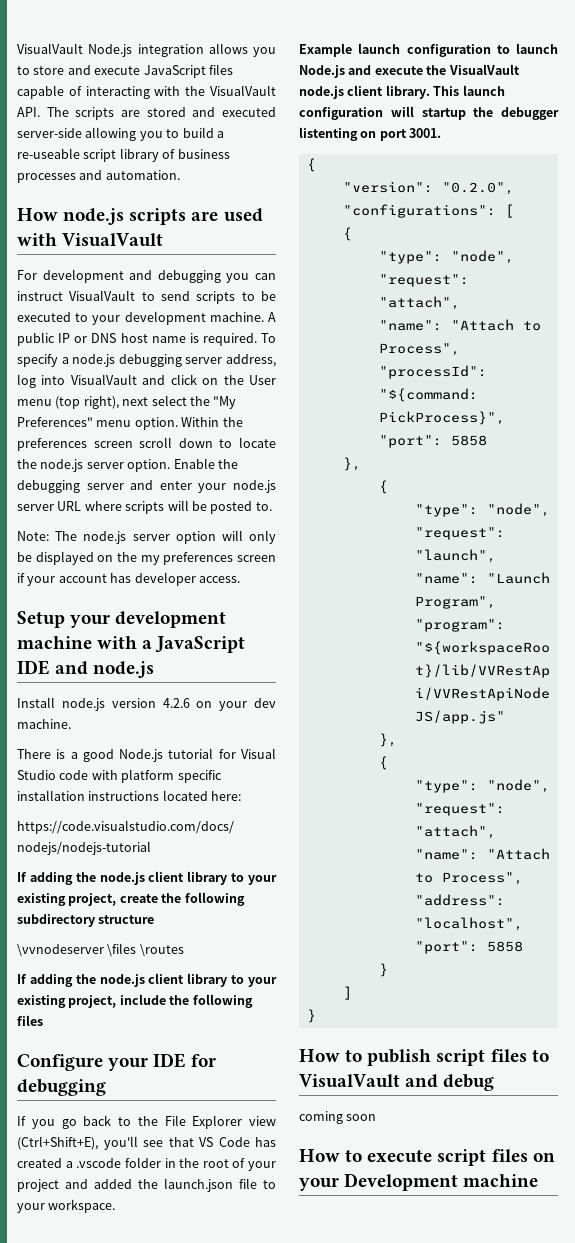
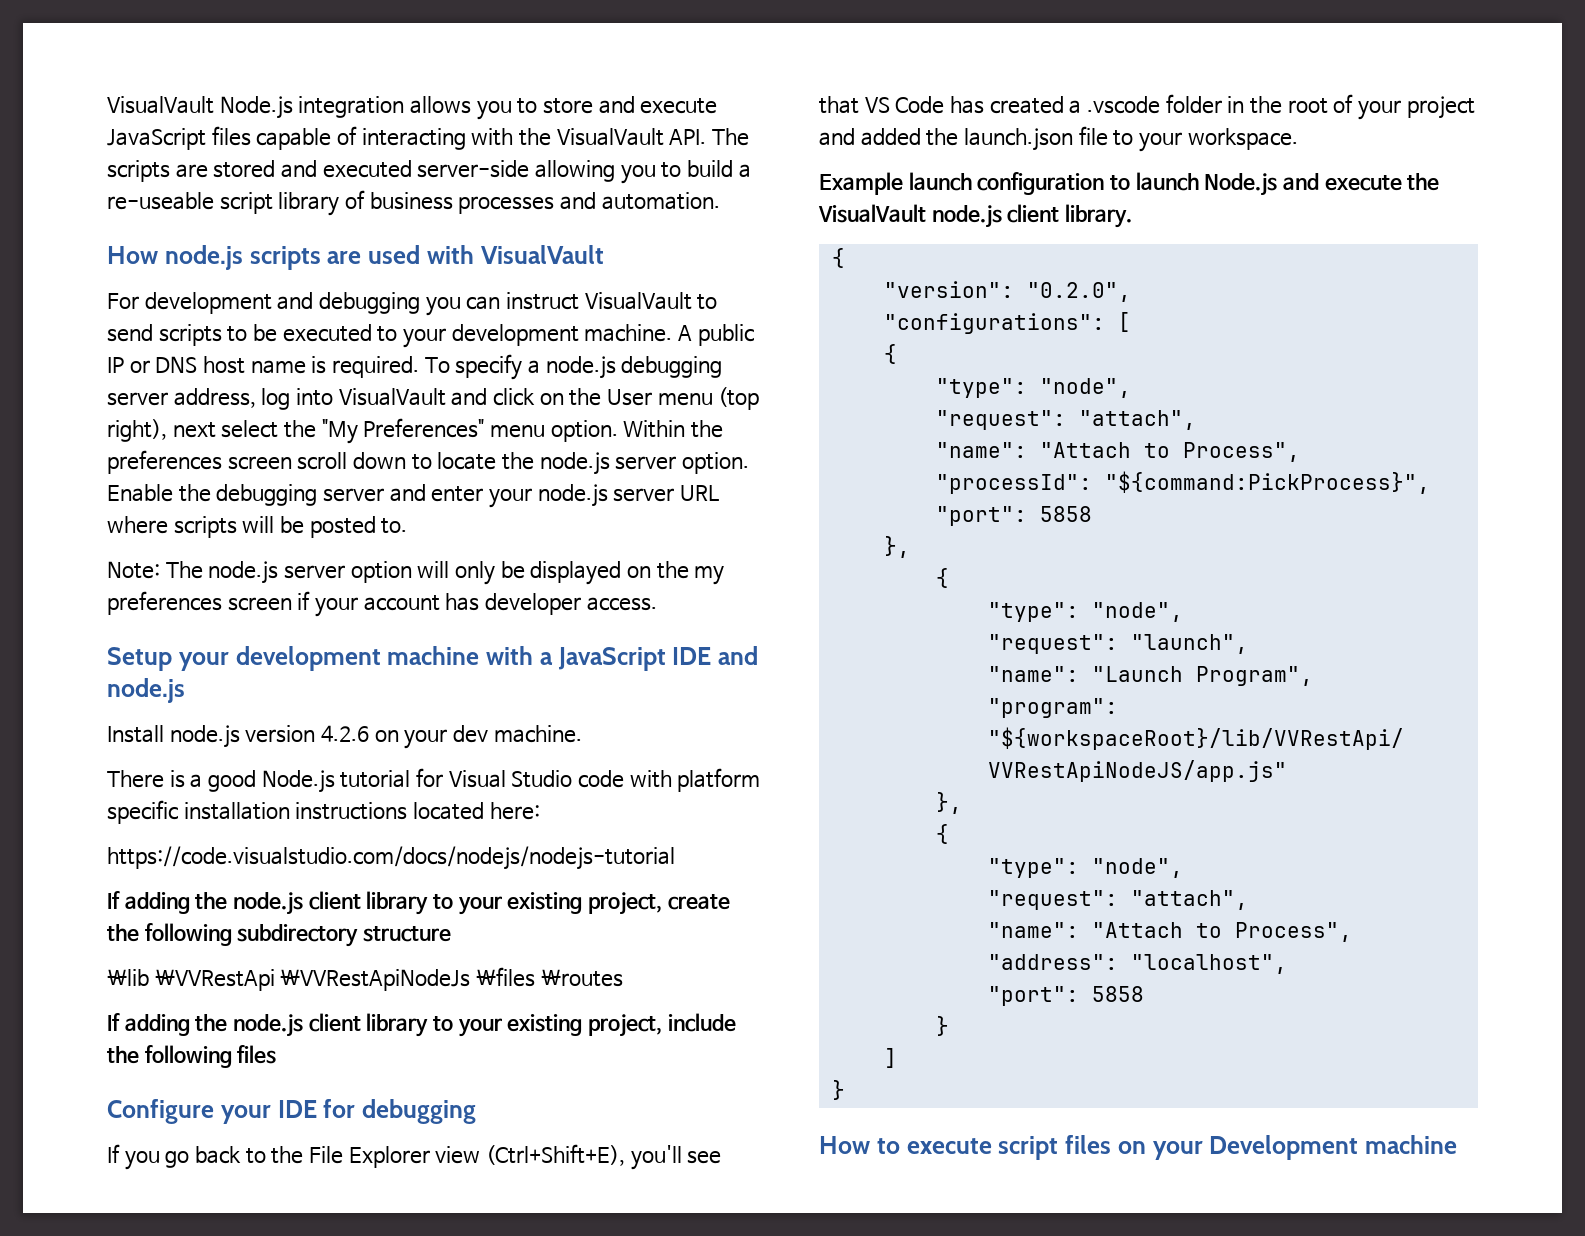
- \vvnodeserver \files \routes
+ \lib \VVRestApi \VVRestApiNodeJs \files \routes
- This launch configuration will startup the debugger listenting on port 3001.
- How to publish script files to VisualVault and debug
- coming soon

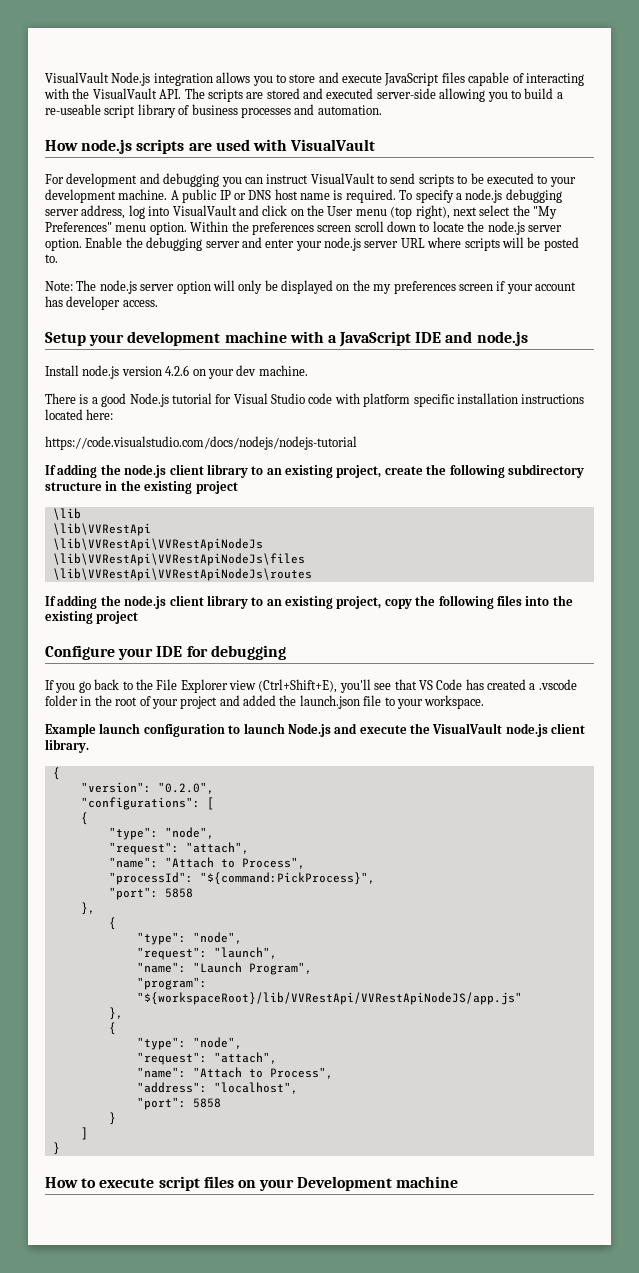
- If adding the node.js client library to your existing project, create the following subdirectory structure
- \lib \VVRestApi \VVRestApiNodeJs \files \routes
- If adding the node.js client library to your existing project, include the following files
+ If adding the node.js client library to an existing project, create the following subdirectory structure in the existing project
+ \lib
+ \lib\VVRestApi
+ \lib\VVRestApi\VVRestApiNodeJs
+ \lib\VVRestApi\VVRestApiNodeJs\files
+ \lib\VVRestApi\VVRestApiNodeJs\routes
+ If adding the node.js client library to an existing project, copy the following files into the existing project

